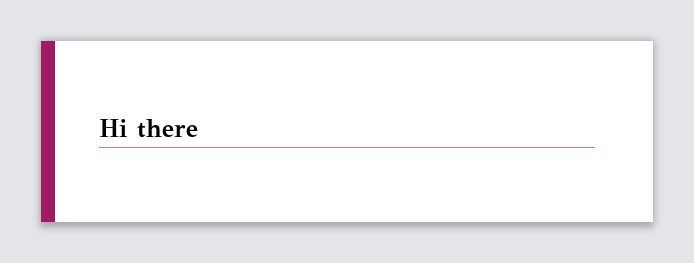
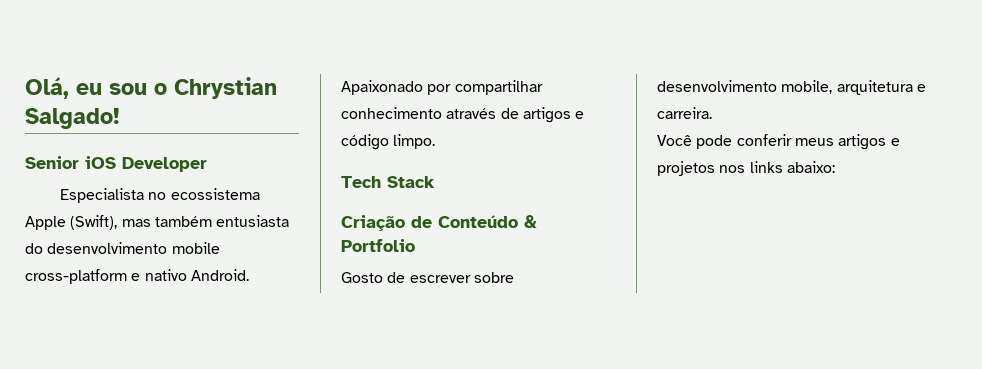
- Hi there
+ Olá, eu sou o Chrystian Salgado!
+ Senior iOS Developer
+ Especialista no ecossistema Apple (Swift), mas também entusiasta do desenvolvimento mobile cross-platform e nativo Android. Apaixonado por compartilhar conhecimento através de artigos e código limpo.
+ Tech Stack
+ Criação de Conteúdo & Portfolio
+ Gosto de escrever sobre desenvolvimento mobile, arquitetura e carreira.
+ Você pode conferir meus artigos e projetos nos links abaixo:

